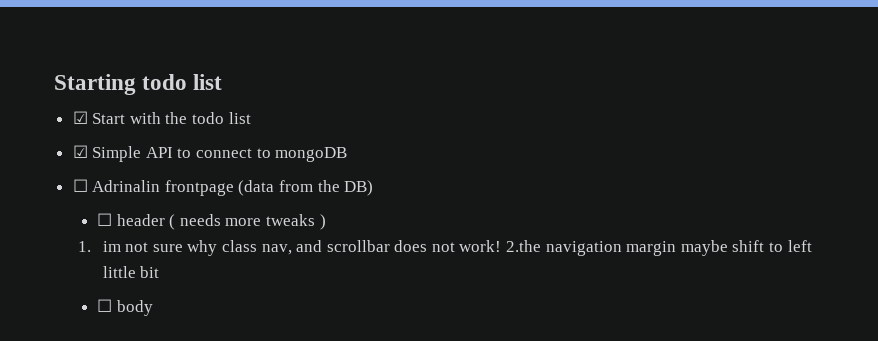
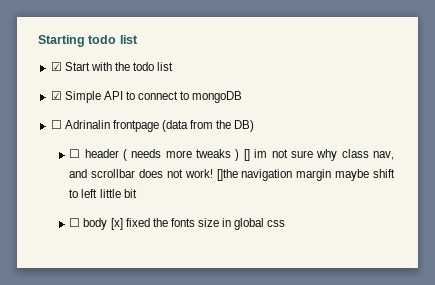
- ☐ header ( needs more tweaks )
- 1. im not sure why class nav, and scrollbar does not work!
+ ☐ header ( needs more tweaks ) [] im not sure why class nav, and scrollbar does not work!
- 2.the navigation margin maybe shift to left little bit
+ []the navigation margin maybe shift to left little bit
- ☐ body
+ ☐ body [x] fixed the fonts size in global css

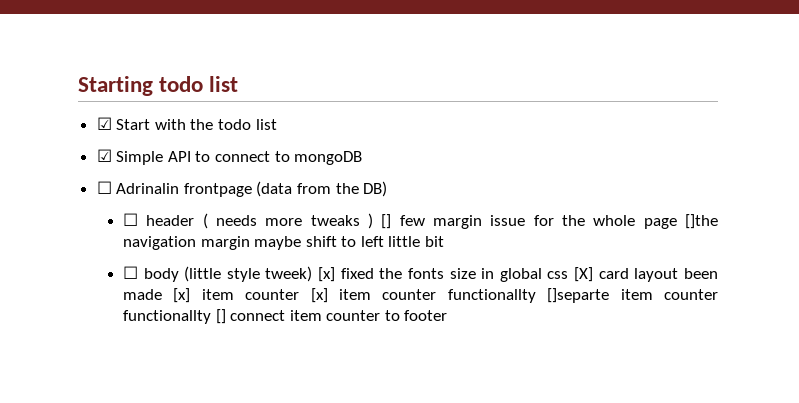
- ☐ header ( needs more tweaks ) [] im not sure why class nav, and scrollbar does not work! []the navigation margin maybe shift to left little bit
+ ☐ header ( needs more tweaks ) [] few margin issue for the whole page []the navigation margin maybe shift to left little bit
- ☐ body [x] fixed the fonts size in global css
+ ☐ body (little style tweek) [x] fixed the fonts size in global css [X] card layout been made [x] item counter [x] item counter functionallty []separte item counter functionallty [] connect item counter to footer

